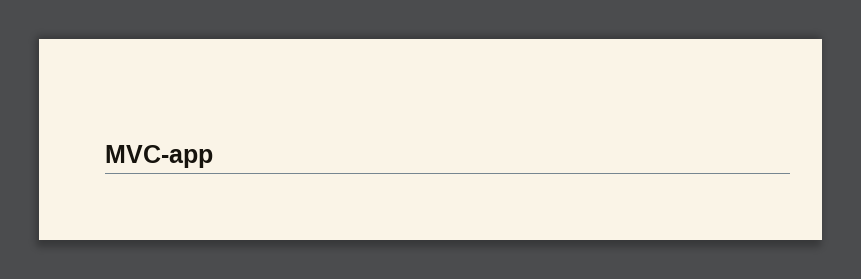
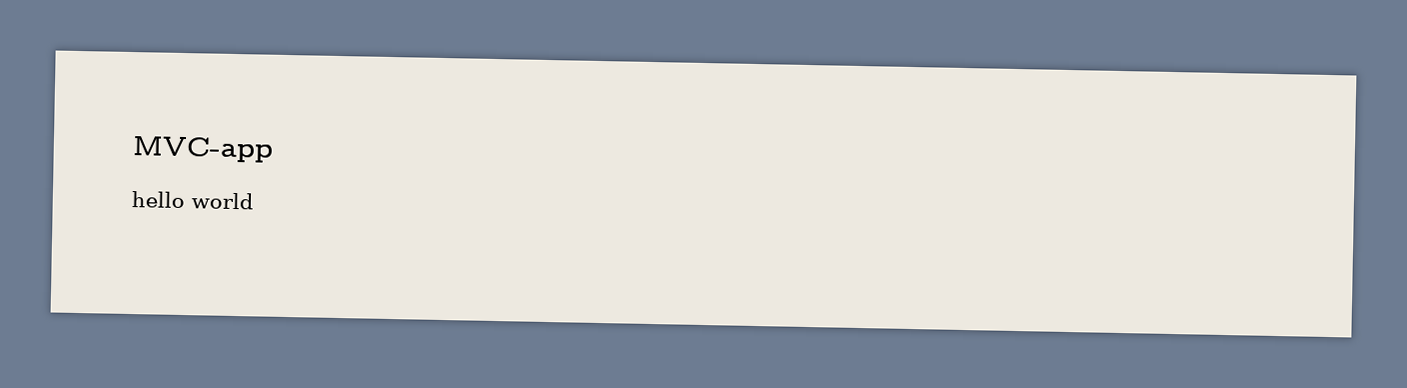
+ hello world

